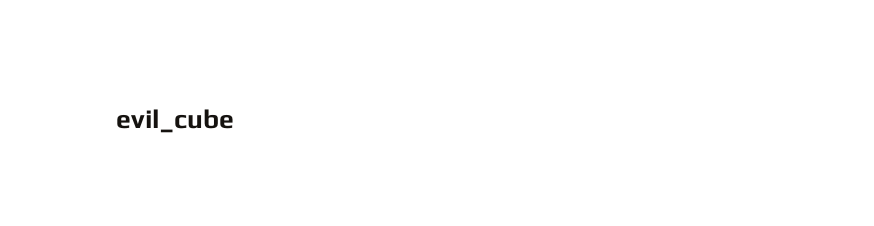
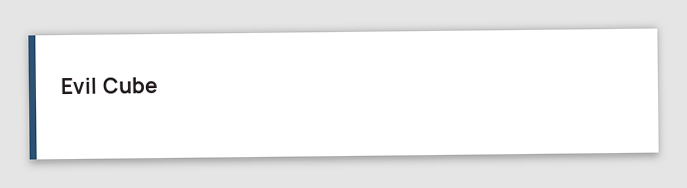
- evil_cube
+ Evil Cube

